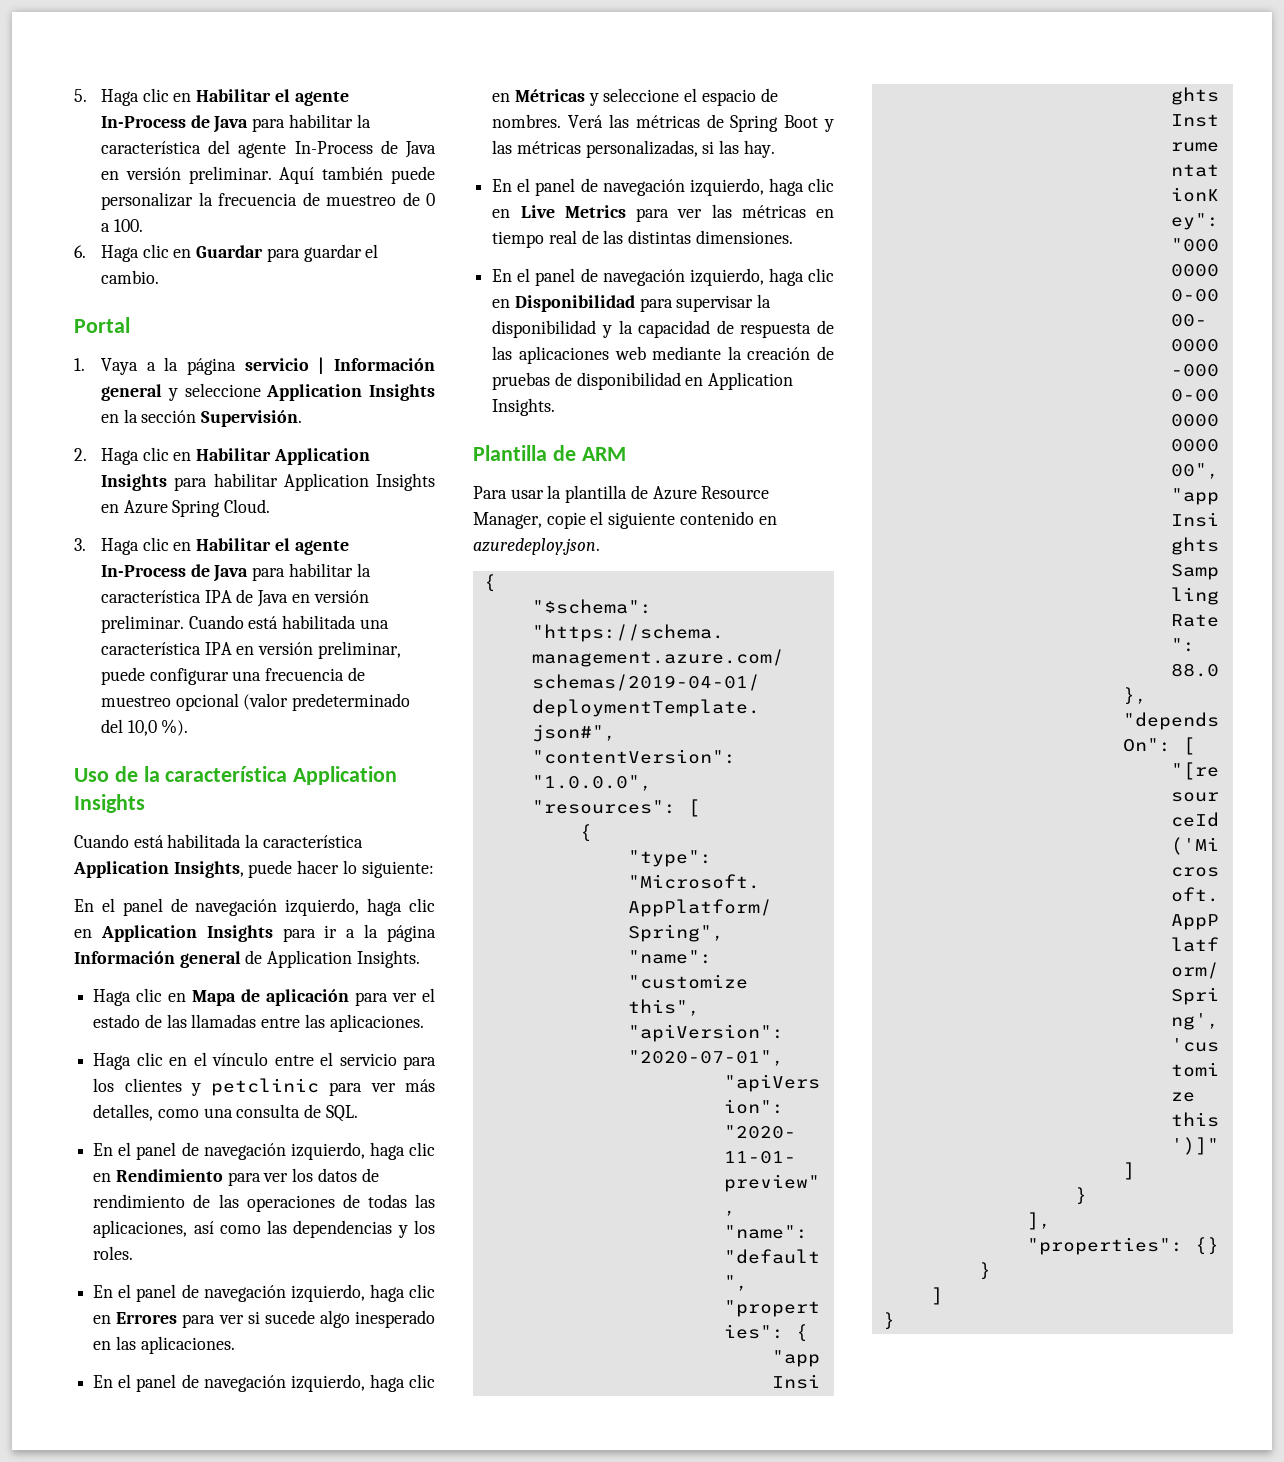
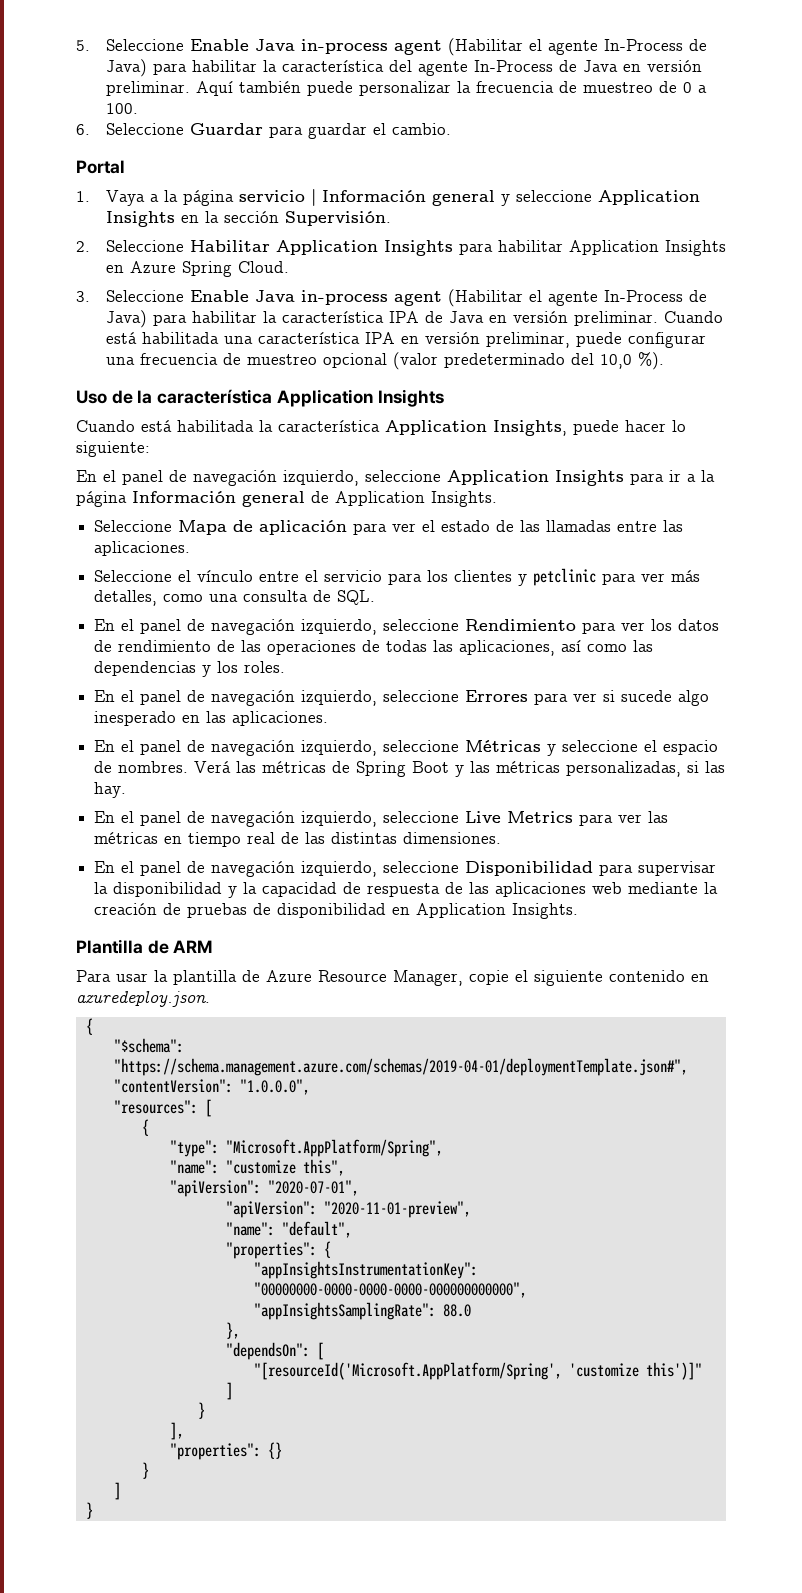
- 5. Haga clic en Habilitar el agente In-Process de Java para habilitar la característica del agente In-Process de Java en versión preliminar.
+ 5. Seleccione Enable Java in-process agent (Habilitar el agente In-Process de Java) para habilitar la característica del agente In-Process de Java en versión preliminar.
- 6. Haga clic en Guardar para guardar el cambio.
+ 6. Seleccione Guardar para guardar el cambio.
- 2. Haga clic en Habilitar Application Insights para habilitar Application Insights en Azure Spring Cloud.
+ 2. Seleccione Habilitar Application Insights para habilitar Application Insights en Azure Spring Cloud.
- 3. Haga clic en Habilitar el agente In-Process de Java para habilitar la característica IPA de Java en versión preliminar.
+ 3. Seleccione Enable Java in-process agent (Habilitar el agente In-Process de Java) para habilitar la característica IPA de Java en versión preliminar.
- En el panel de navegación izquierdo, haga clic en Application Insights para ir a la página Información general de Application Insights.
+ En el panel de navegación izquierdo, seleccione Application Insights para ir a la página Información general de Application Insights.
- Haga clic en Mapa de aplicación para ver el estado de las llamadas entre las aplicaciones.
+ Seleccione Mapa de aplicación para ver el estado de las llamadas entre las aplicaciones.
- Haga clic en el vínculo entre el servicio para los clientes y petclinic para ver más detalles, como una consulta de SQL.
+ Seleccione el vínculo entre el servicio para los clientes y petclinic para ver más detalles, como una consulta de SQL.
- En el panel de navegación izquierdo, haga clic en Rendimiento para ver los datos de rendimiento de las operaciones de todas las aplicaciones, así como las dependencias y los roles.
+ En el panel de navegación izquierdo, seleccione Rendimiento para ver los datos de rendimiento de las operaciones de todas las aplicaciones, así como las dependencias y los roles.
- En el panel de navegación izquierdo, haga clic en Errores para ver si sucede algo inesperado en las aplicaciones.
+ En el panel de navegación izquierdo, seleccione Errores para ver si sucede algo inesperado en las aplicaciones.
- En el panel de navegación izquierdo, haga clic en Métricas y seleccione el espacio de nombres.
+ En el panel de navegación izquierdo, seleccione Métricas y seleccione el espacio de nombres.
- En el panel de navegación izquierdo, haga clic en Live Metrics para ver las métricas en tiempo real de las distintas dimensiones.
+ En el panel de navegación izquierdo, seleccione Live Metrics para ver las métricas en tiempo real de las distintas dimensiones.
- En el panel de navegación izquierdo, haga clic en Disponibilidad para supervisar la disponibilidad y la capacidad de respuesta de las aplicaciones web mediante la creación de pruebas de disponibilidad en Application Insights.
+ En el panel de navegación izquierdo, seleccione Disponibilidad para supervisar la disponibilidad y la capacidad de respuesta de las aplicaciones web mediante la creación de pruebas de disponibilidad en Application Insights.

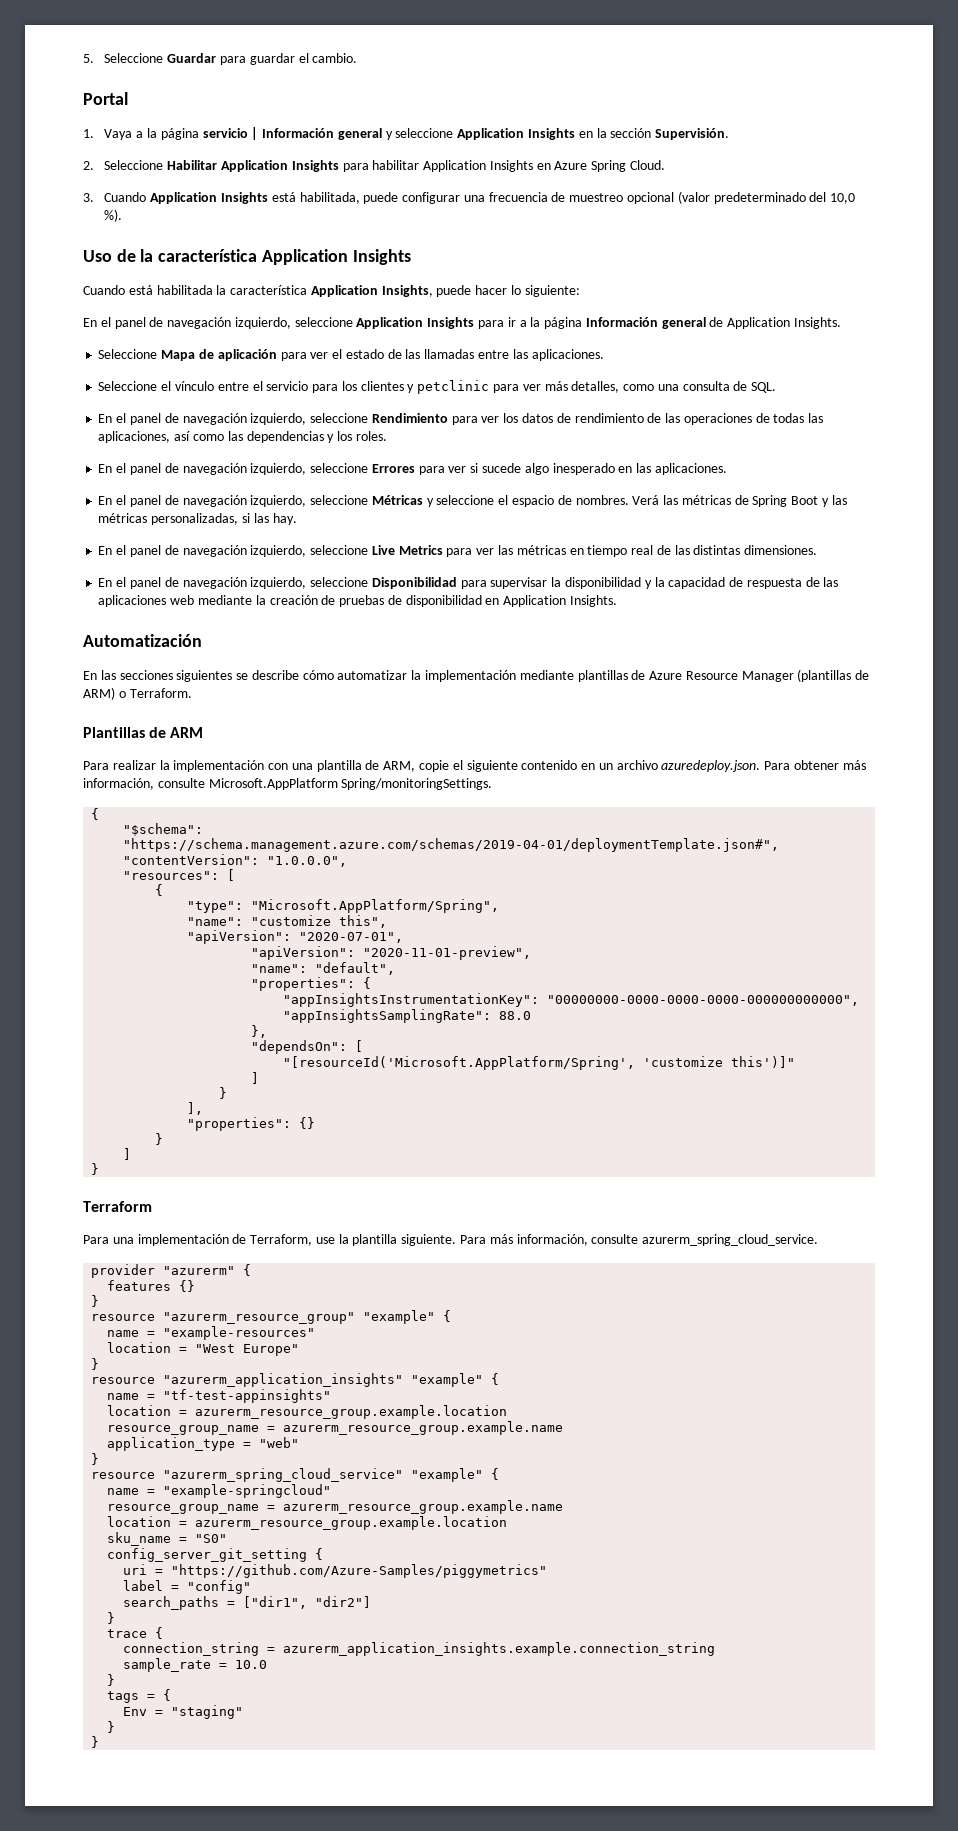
- 5. Seleccione Enable Java in-process agent (Habilitar el agente In-Process de Java) para habilitar la característica del agente In-Process de Java en versión preliminar. Aquí también puede personalizar la frecuencia de muestreo de 0 a 100.
- 6. Seleccione Guardar para guardar el cambio.
+ 5. Seleccione Guardar para guardar el cambio.
- 3. Seleccione Enable Java in-process agent (Habilitar el agente In-Process de Java) para habilitar la característica IPA de Java en versión preliminar. Cuando está habilitada una característica IPA en versión preliminar, puede configurar una frecuencia de muestreo opcional (valor predeterminado del 10,0 %).
+ 3. Cuando Application Insights está habilitada, puede configurar una frecuencia de muestreo opcional (valor predeterminado del 10,0 %).
- Plantilla de ARM
- Para usar la plantilla de Azure Resource Manager, copie el siguiente contenido en azuredeploy.json.
+ Automatización
+ En las secciones siguientes se describe cómo automatizar la implementación mediante plantillas de Azure Resource Manager (plantillas de ARM) o Terraform.
+ Plantillas de ARM
+ Para realizar la implementación con una plantilla de ARM, copie el siguiente contenido en un archivo azuredeploy.json. Para obtener más información, consulte Microsoft.AppPlatform Spring/monitoringSettings.
+ Terraform
+ Para una implementación de Terraform, use la plantilla siguiente. Para más información, consulte azurerm_spring_cloud_service.
+ provider "azurerm" {
+ features {}
+ }
+ resource "azurerm_resource_group" "example" {
+ name = "example-resources"
+ location = "West Europe"
+ }
+ resource "azurerm_application_insights" "example" {
+ name = "tf-test-appinsights"
+ location = azurerm_resource_group.example.location
+ resource_group_name = azurerm_resource_group.example.name
+ application_type = "web"
+ }
+ resource "azurerm_spring_cloud_service" "example" {
+ name = "example-springcloud"
+ resource_group_name = azurerm_resource_group.example.name
+ location = azurerm_resource_group.example.location
+ sku_name = "S0"
+ config_server_git_setting {
+ uri = "https://github.com/Azure-Samples/piggymetrics"
+ label = "config"
+ search_paths = ["dir1", "dir2"]
+ }
+ trace {
+ connection_string = azurerm_application_insights.example.connection_string
+ sample_rate = 10.0
+ }
+ tags = {
+ Env = "staging"
+ }
+ }

